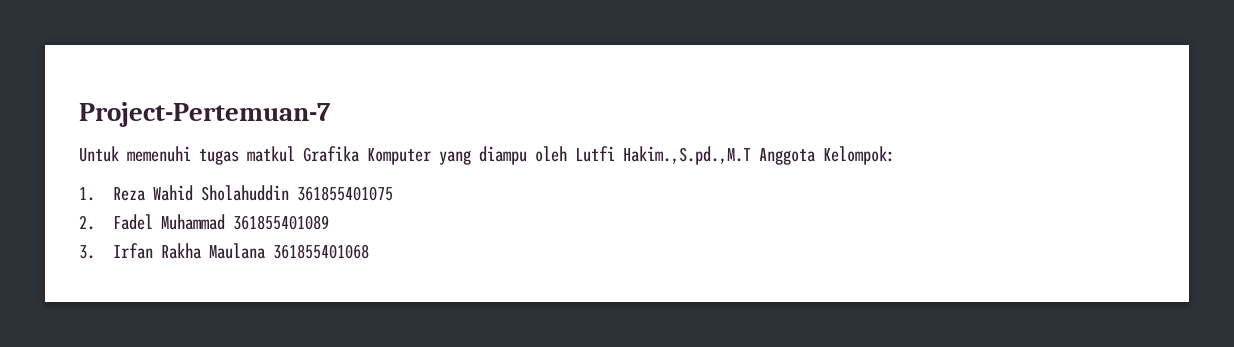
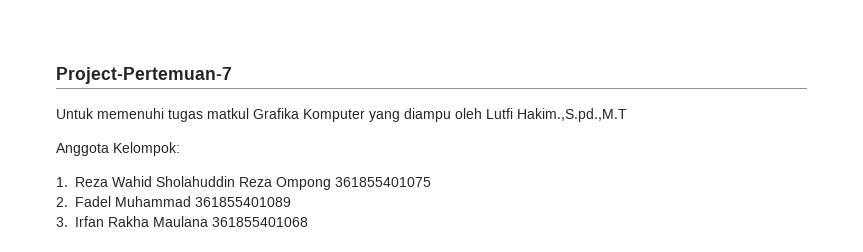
- Untuk memenuhi tugas matkul Grafika Komputer yang diampu oleh Lutfi Hakim.,S.pd.,M.T Anggota Kelompok:
+ Untuk memenuhi tugas matkul Grafika Komputer yang diampu oleh Lutfi Hakim.,S.pd.,M.T
+ Anggota Kelompok:
- 1. Reza Wahid Sholahuddin 361855401075
+ 1. Reza Wahid Sholahuddin Reza Ompong 361855401075

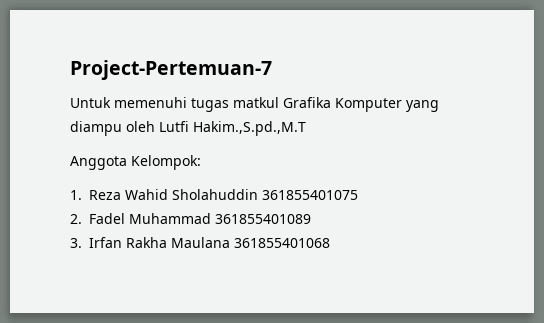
- 1. Reza Wahid Sholahuddin Reza Ompong 361855401075
+ 1. Reza Wahid Sholahuddin 361855401075

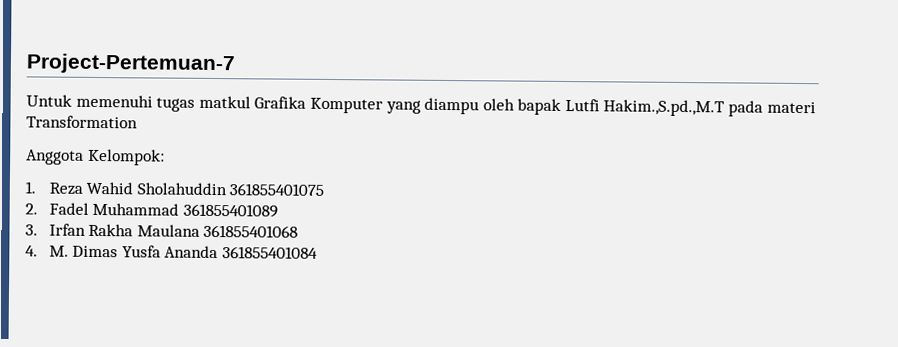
- Untuk memenuhi tugas matkul Grafika Komputer yang diampu oleh Lutfi Hakim.,S.pd.,M.T
+ Untuk memenuhi tugas matkul Grafika Komputer yang diampu oleh bapak Lutfi Hakim.,S.pd.,M.T pada materi Transformation
+ 4. M. Dimas Yusfa Ananda 361855401084

